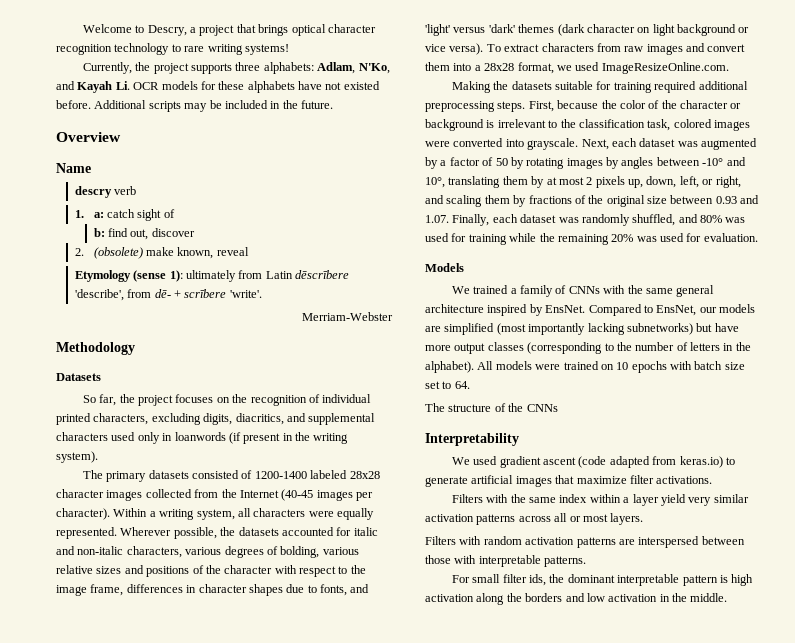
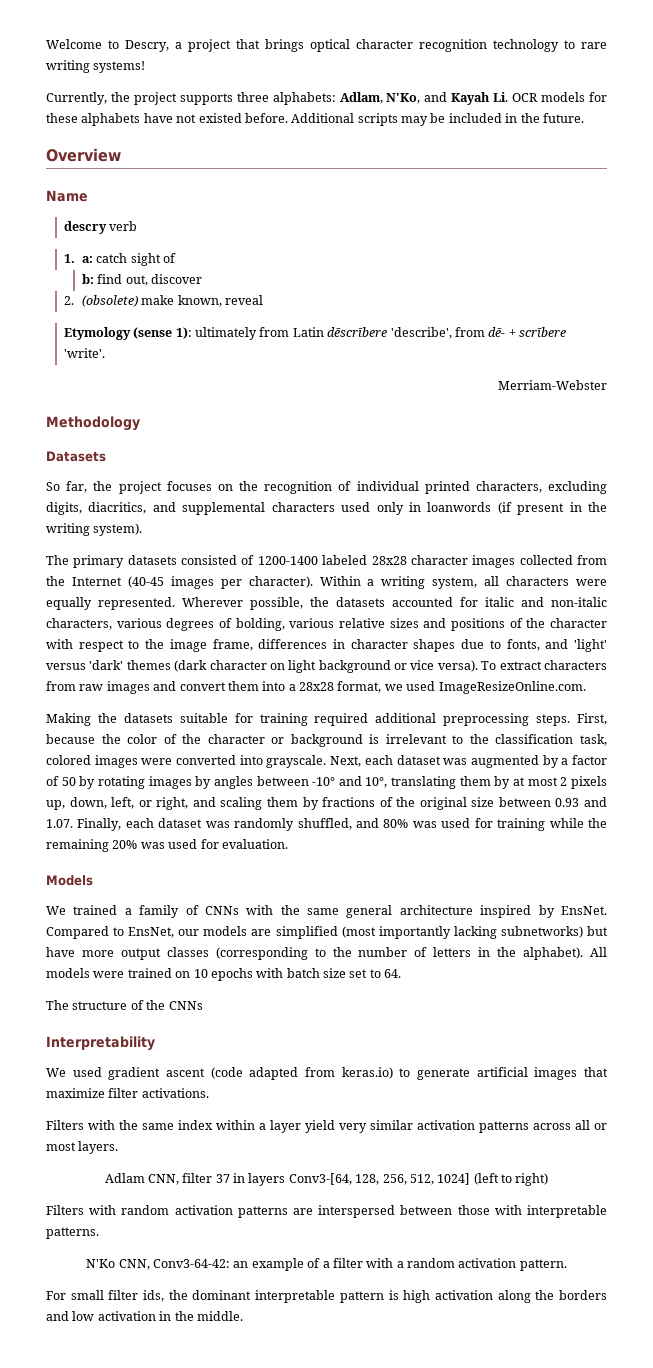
+ Adlam CNN, filter 37 in layers Conv3-[64, 128, 256, 512, 1024] (left to right)
+ N'Ko CNN, Conv3-64-42: an example of a filter with a random activation pattern.

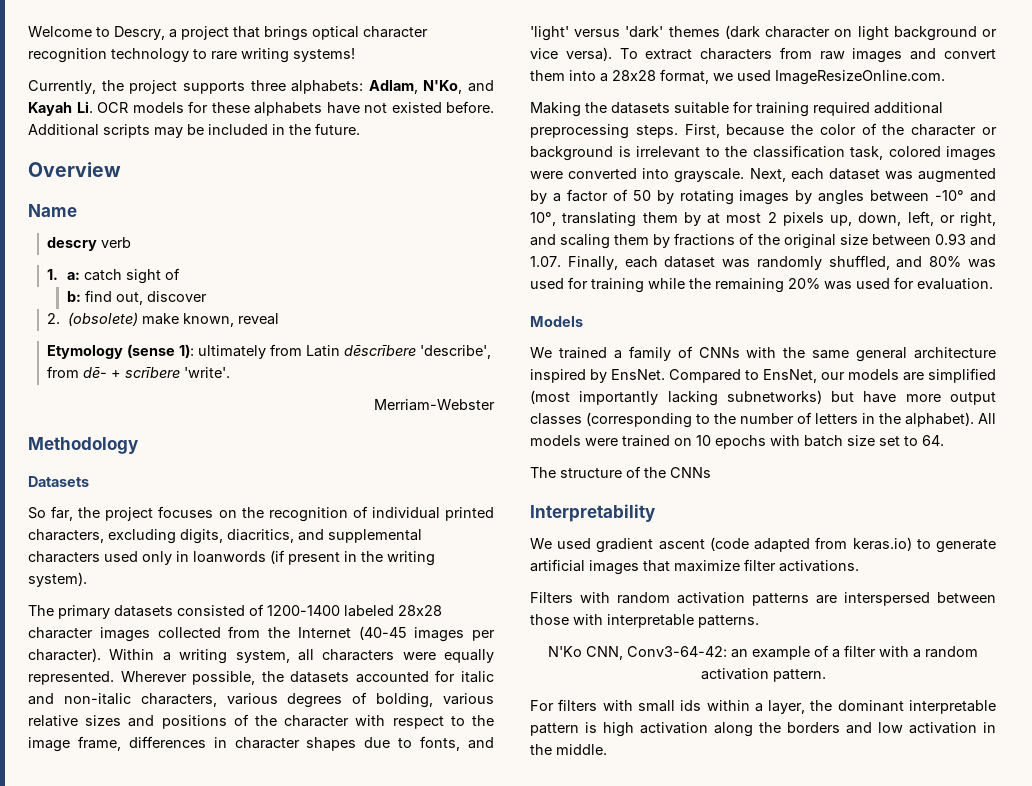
- Filters with the same index within a layer yield very similar activation patterns across all or most layers.
- Adlam CNN, filter 37 in layers Conv3-[64, 128, 256, 512, 1024] (left to right)
- For small filter ids, the dominant interpretable pattern is high activation along the borders and low activation in the middle.
+ For filters with small ids within a layer, the dominant interpretable pattern is high activation along the borders and low activation in the middle.

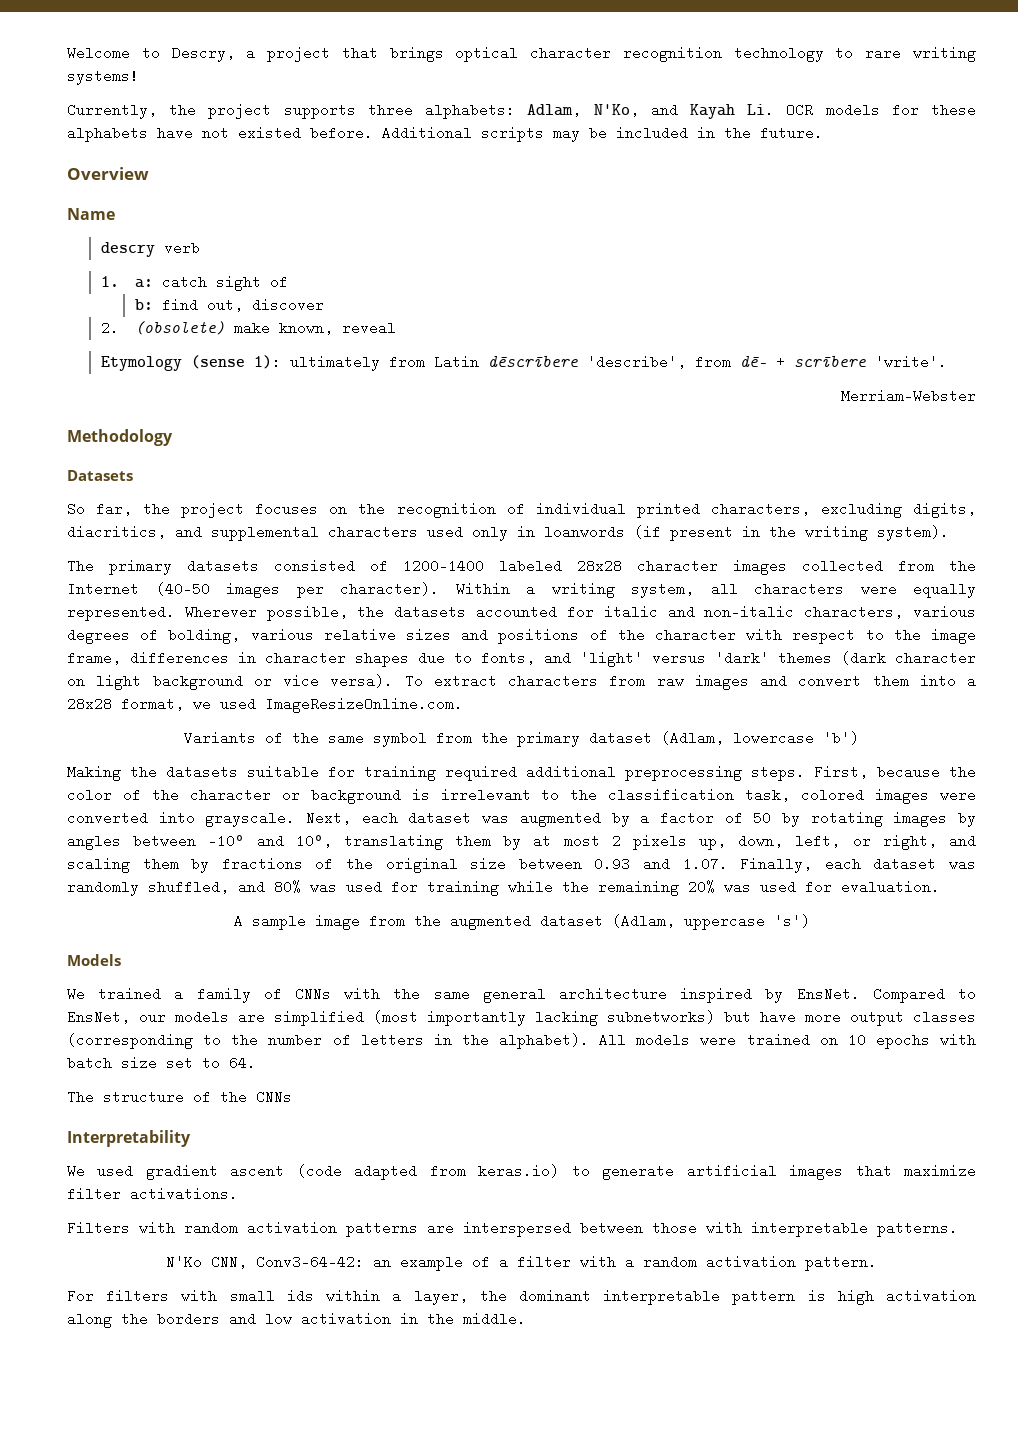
- The primary datasets consisted of 1200-1400 labeled 28x28 character images collected from the Internet (40-45 images per character).
+ The primary datasets consisted of 1200-1400 labeled 28x28 character images collected from the Internet (40-50 images per character).
+ Variants of the same symbol from the primary dataset (Adlam, lowercase 'b')
+ A sample image from the augmented dataset (Adlam, uppercase 's')

